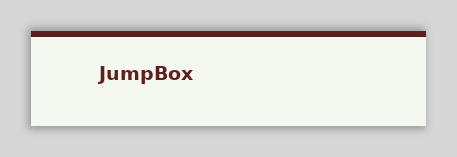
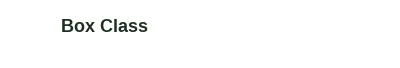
- JumpBox
+ Box Class

